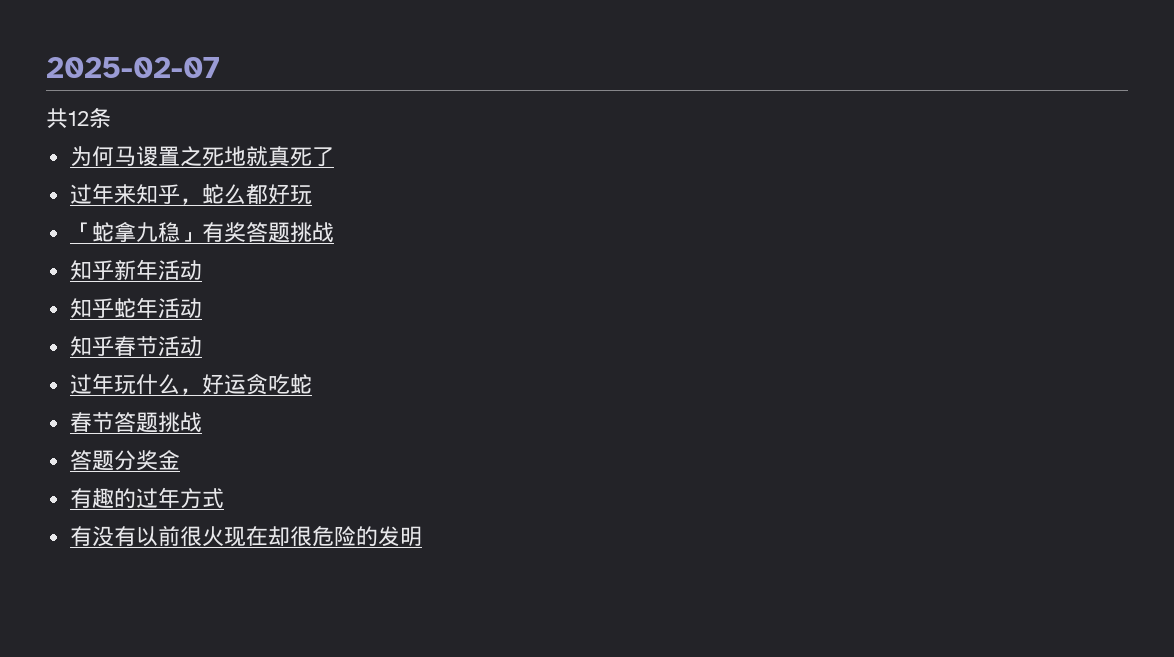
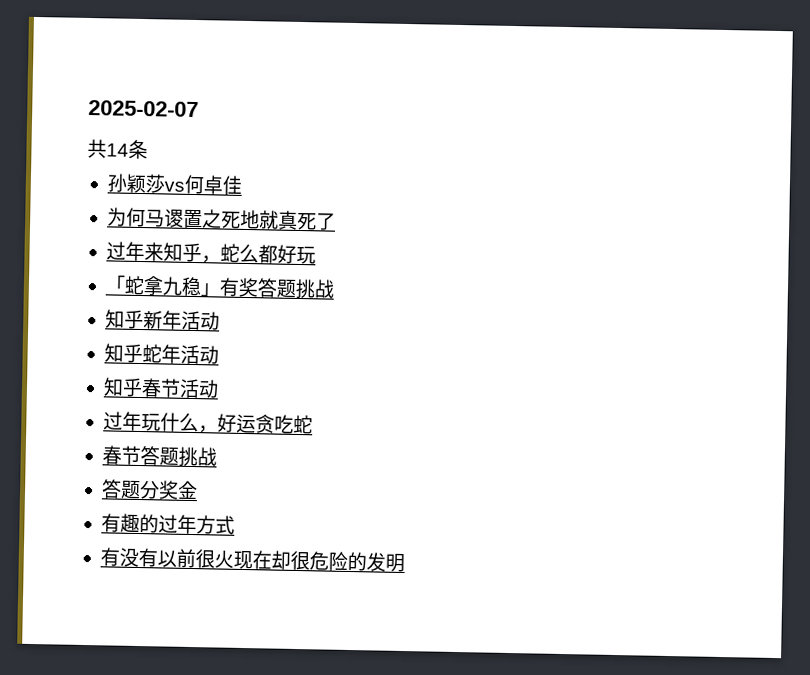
- 共12条
+ 共14条
+ 孙颖莎vs何卓佳

